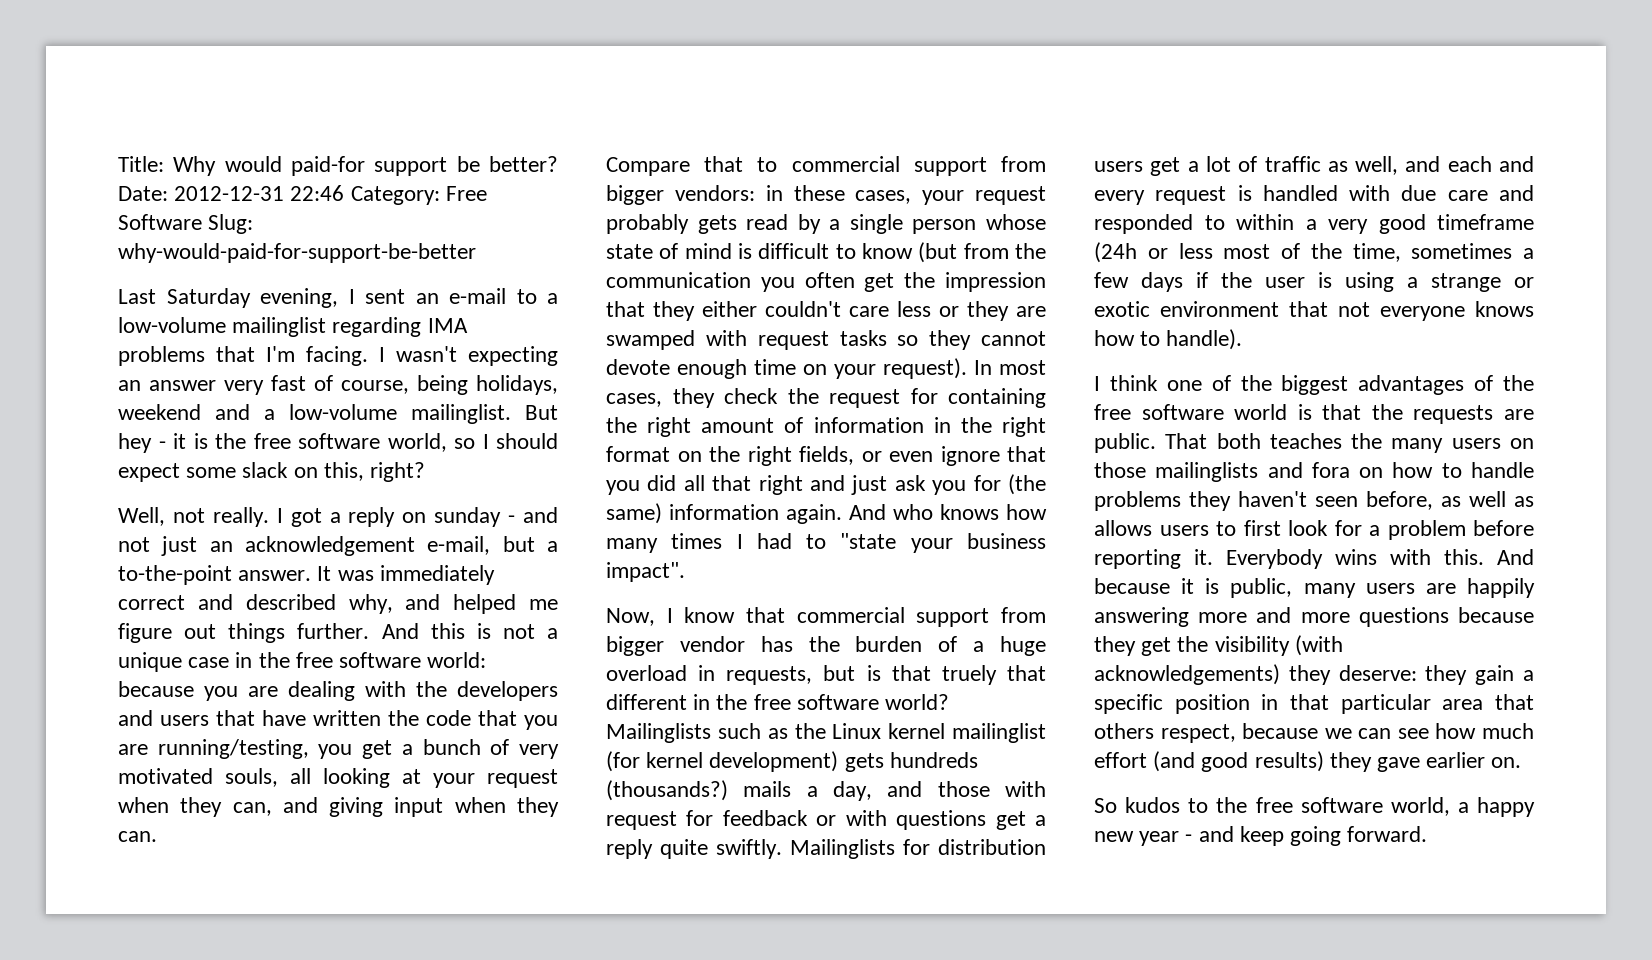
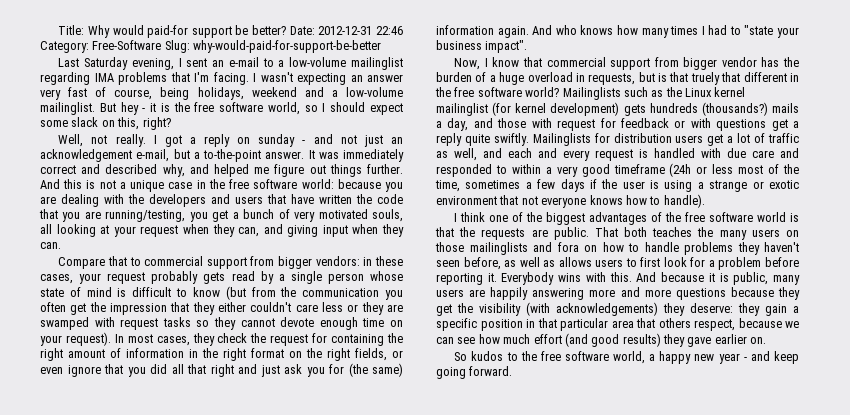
- Date: 2012-12-31 22:46 Category: Free Software Slug: why-would-paid-for-support-be-better
+ Date: 2012-12-31 22:46 Category: Free-Software Slug: why-would-paid-for-support-be-better

